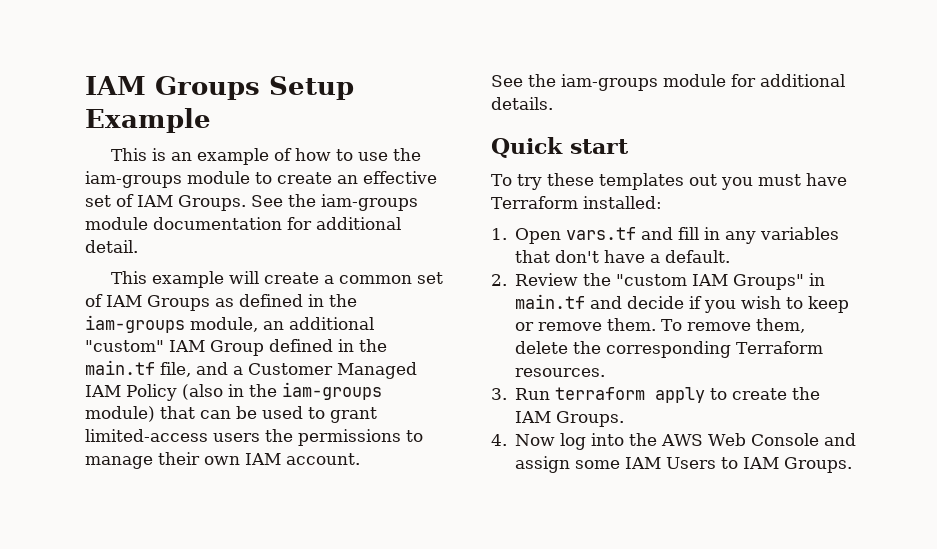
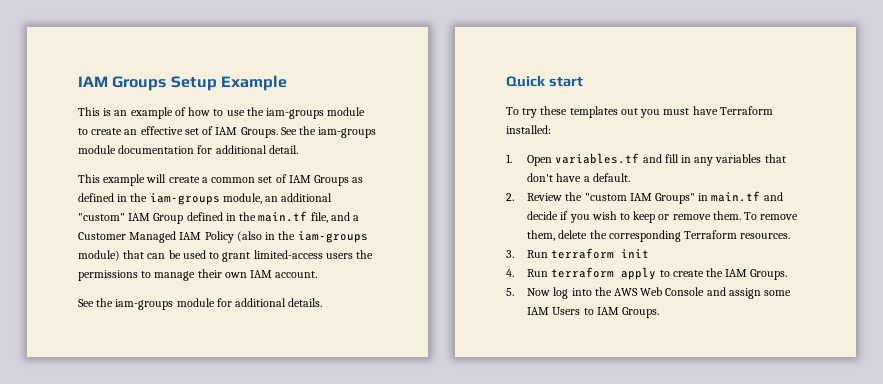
- 1. Open vars.tf and fill in any variables that don't have a default.
+ 1. Open variables.tf and fill in any variables that don't have a default.
- 3. Run terraform apply to create the IAM Groups.
+ 3. Run terraform init
+ 4. Run terraform apply to create the IAM Groups.
- 4. Now log into the AWS Web Console and assign some IAM Users to IAM Groups.
+ 5. Now log into the AWS Web Console and assign some IAM Users to IAM Groups.

